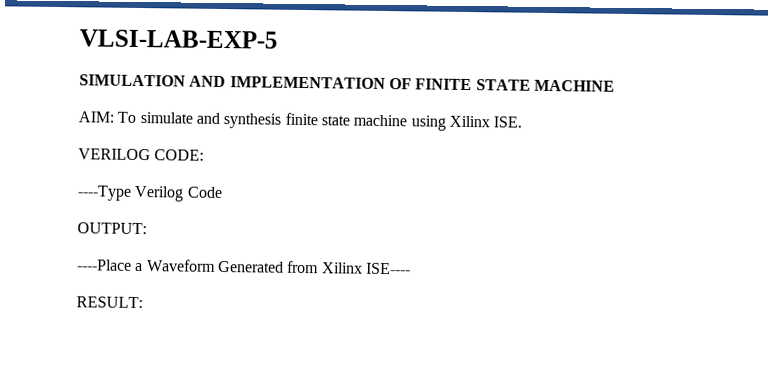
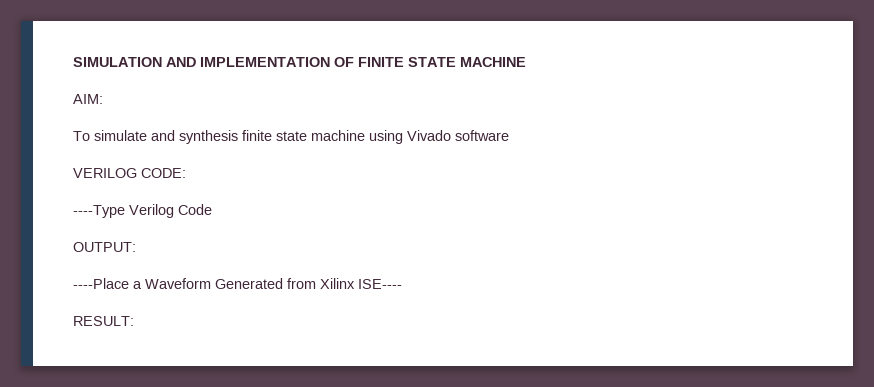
- VLSI-LAB-EXP-5
- AIM: To simulate and synthesis finite state machine using Xilinx ISE.
+ AIM:
+ To simulate and synthesis finite state machine using Vivado software

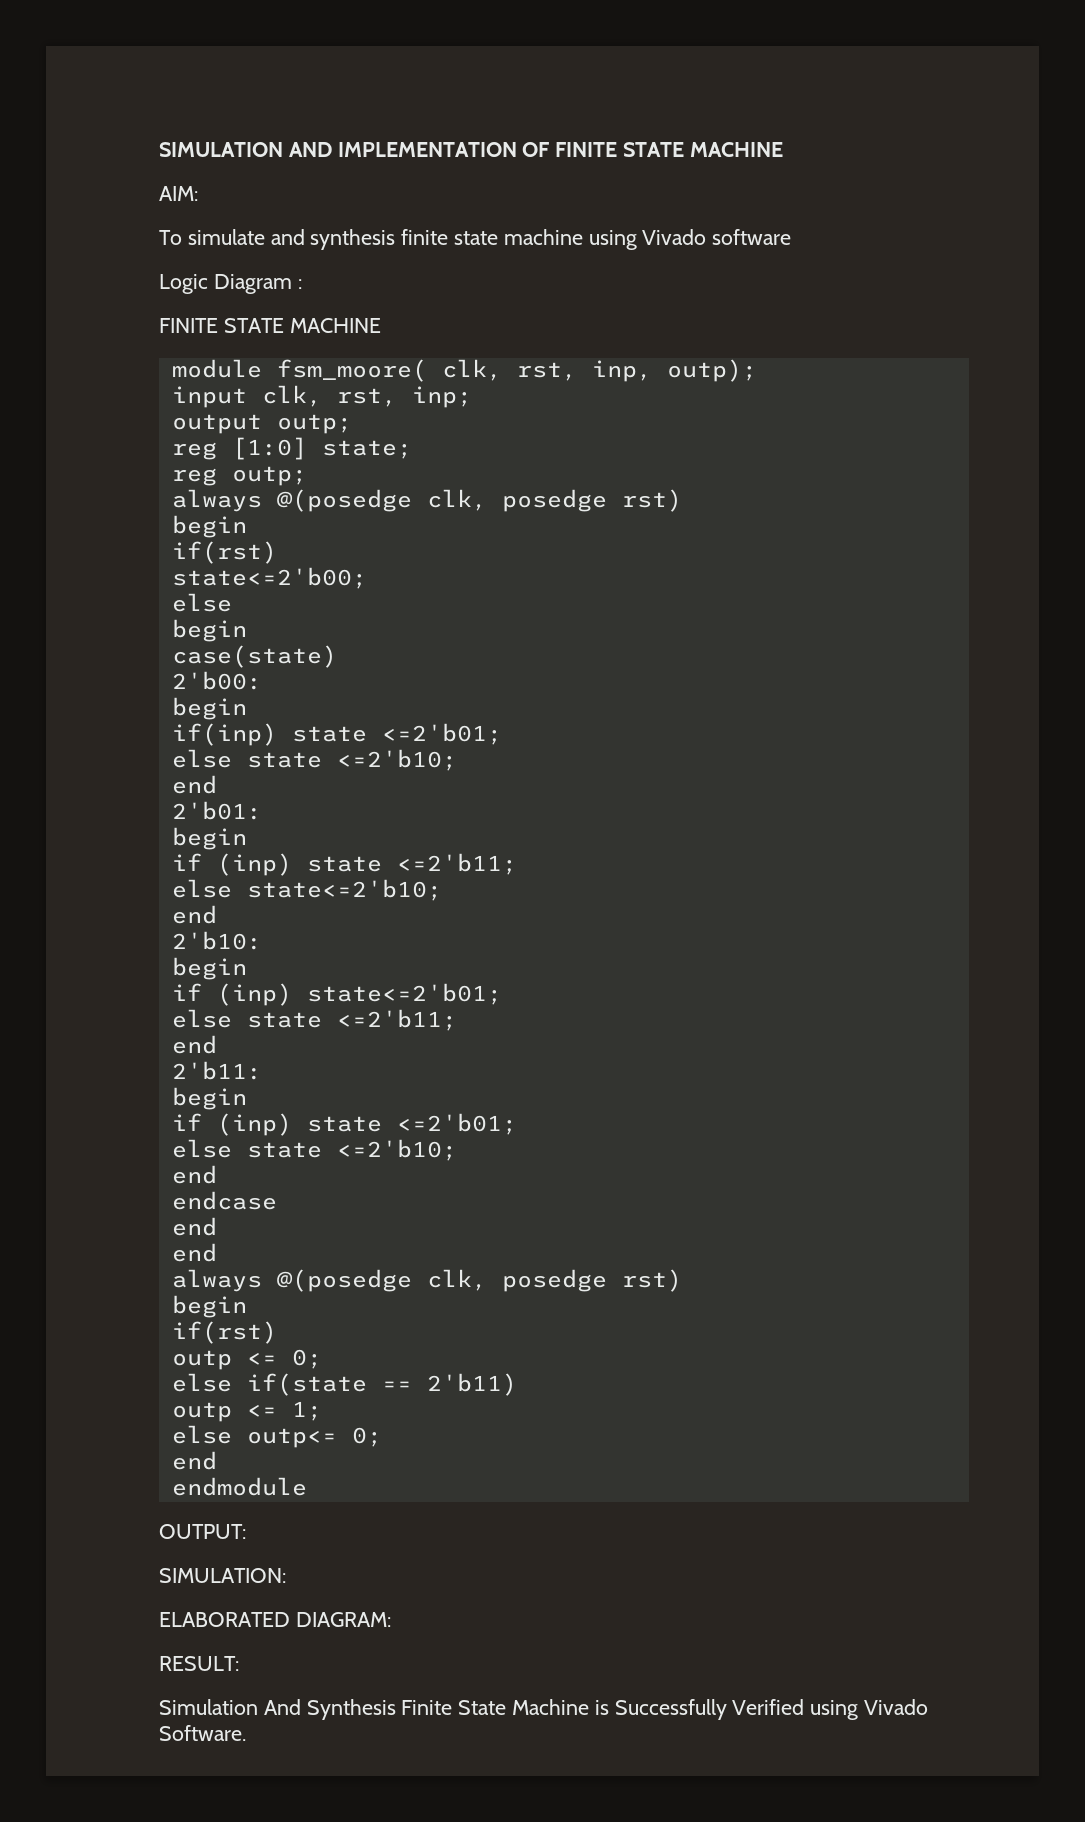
- VERILOG CODE:
- ----Type Verilog Code
+ Logic Diagram :
+ FINITE STATE MACHINE
+ module fsm_moore( clk, rst, inp, outp);
+ input clk, rst, inp;
+ output outp;
+ reg [1:0] state;
+ reg outp;
+ always @(posedge clk, posedge rst)
+ begin
+ if(rst)
+ state<=2'b00;
+ else
+ begin
+ case(state)
+ 2'b00:
+ begin
+ if(inp) state <=2'b01;
+ else state <=2'b10;
+ end
+ 2'b01:
+ begin
+ if (inp) state <=2'b11;
+ else state<=2'b10;
+ end
+ 2'b10:
+ begin
+ if (inp) state<=2'b01;
+ else state <=2'b11;
+ end
+ 2'b11:
+ begin
+ if (inp) state <=2'b01;
+ else state <=2'b10;
+ end
+ endcase
+ end
+ end
+ always @(posedge clk, posedge rst)
+ begin
+ if(rst)
+ outp <= 0;
+ else if(state == 2'b11)
+ outp <= 1;
+ else outp<= 0;
+ end
+ endmodule
  OUTPUT:
- ----Place a Waveform Generated from Xilinx ISE----
+ SIMULATION:
+ ELABORATED DIAGRAM:
  RESULT:
+ Simulation And Synthesis Finite State Machine is Successfully Verified using Vivado Software.

